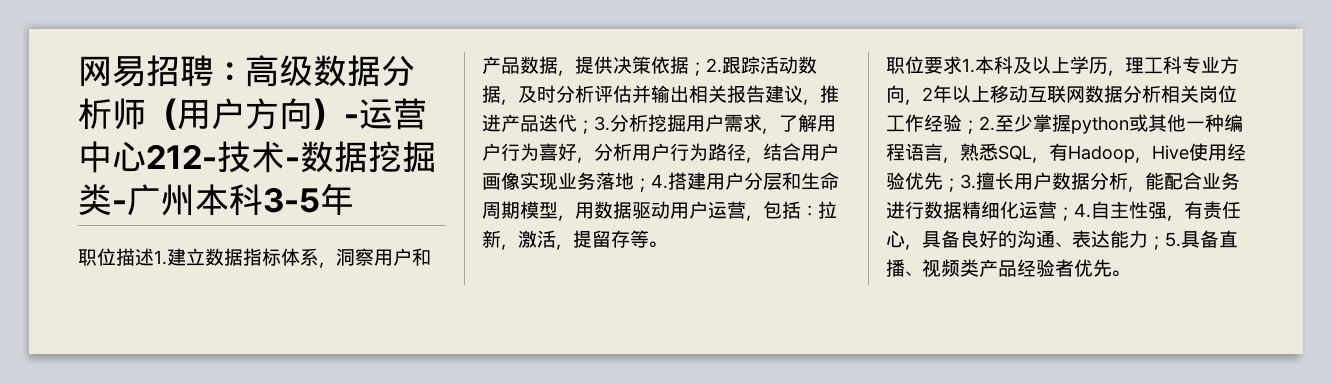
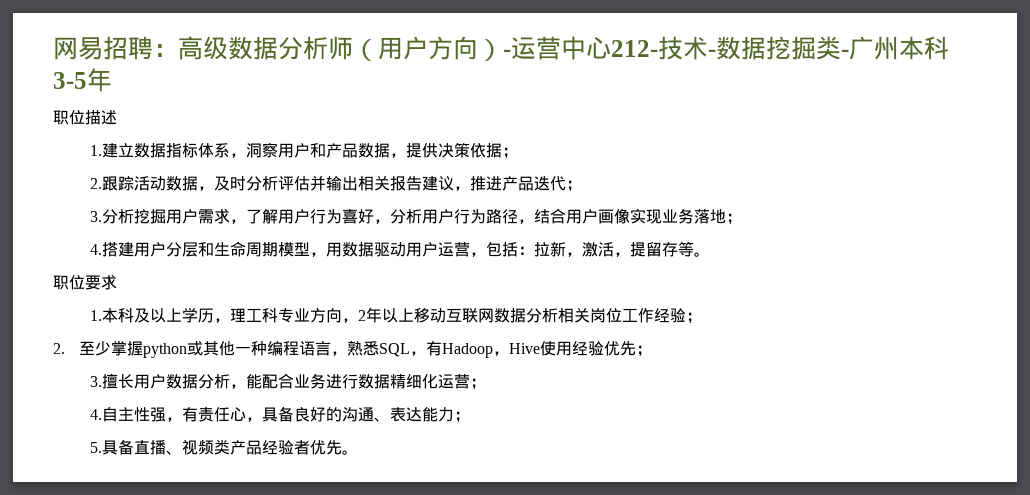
- 职位描述1.建立数据指标体系，洞察用户和产品数据，提供决策依据；2.跟踪活动数据，及时分析评估并输出相关报告建议，推进产品迭代；3.分析挖掘用户需求，了解用户行为喜好，分析用户行为路径，结合用户画像实现业务落地；4.搭建用户分层和生命周期模型，用数据驱动用户运营，包括：
+ 职位描述
+ 1.建立数据指标体系，洞察用户和产品数据，提供决策依据；
+ 2.跟踪活动数据，及时分析评估并输出相关报告建议，推进产品迭代；
+ 3.分析挖掘用户需求，了解用户行为喜好，分析用户行为路径，结合用户画像实现业务落地；
+ 4.搭建用户分层和生命周期模型，用数据驱动用户运营，包括：
- 职位要求1.本科及以上学历，理工科专业方向，2年以上移动互联网数据分析相关岗位工作经验；2.至少掌握python或其他一种编程语言，熟悉SQL，有Hadoop，Hive使用经验优先；3.擅长用户数据分析，能配合业务进行数据精细化运营；4.自主性强，有责任心，具备良好的沟通、表达能力；5.具备直播、视频类产品经验者优先。
+ 职位要求
+ 1.本科及以上学历，理工科专业方向，2年以上移动互联网数据分析相关岗位工作经验；
+ 2.至少掌握python或其他一种编程语言，熟悉SQL，有Hadoop，Hive使用经验优先；
+ 3.擅长用户数据分析，能配合业务进行数据精细化运营；
+ 4.自主性强，有责任心，具备良好的沟通、表达能力；
+ 5.具备直播、视频类产品经验者优先。

